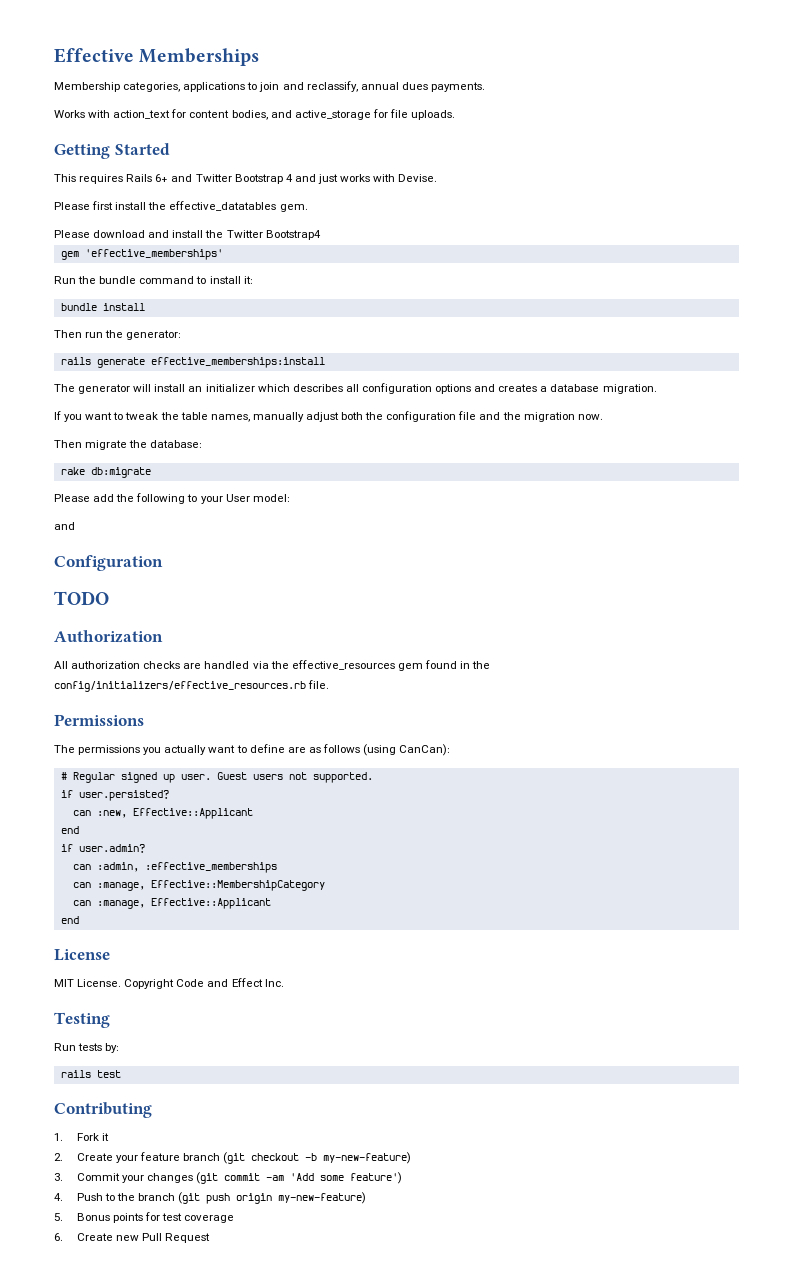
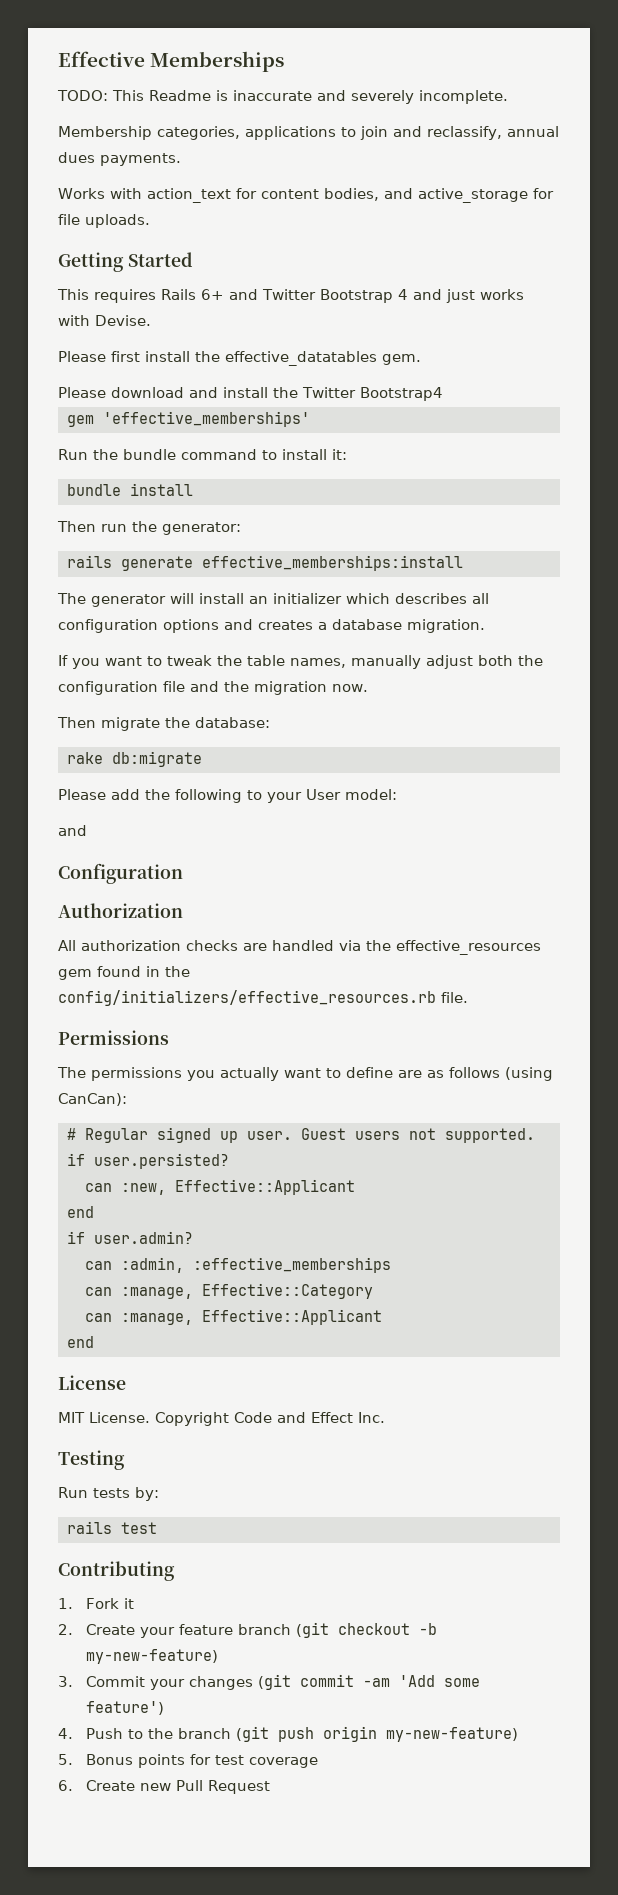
+ TODO: This Readme is inaccurate and severely incomplete.
- TODO
- can :manage, Effective::MembershipCategory
+ can :manage, Effective::Category

